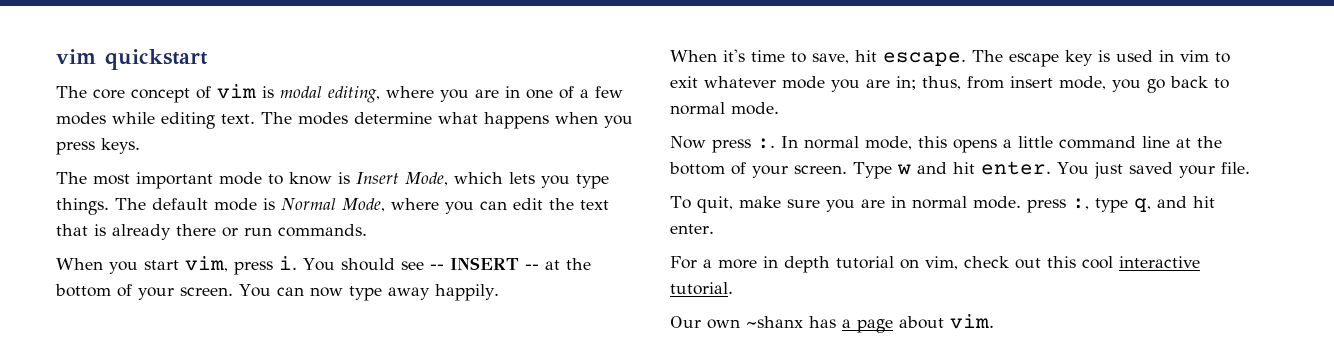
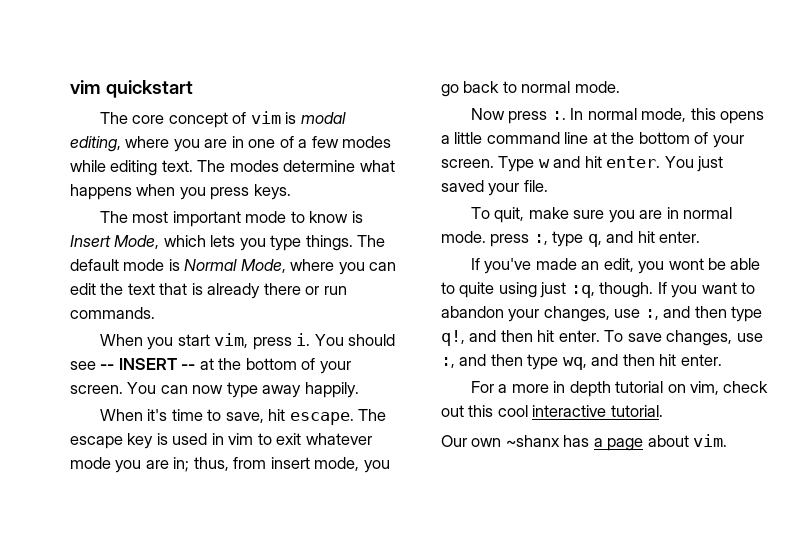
+ If you've made an edit, you wont be able to quite using just :q, though. If you want to abandon your changes, use :, and then type q!, and then hit enter. To save changes, use :, and then type wq, and then hit enter.

